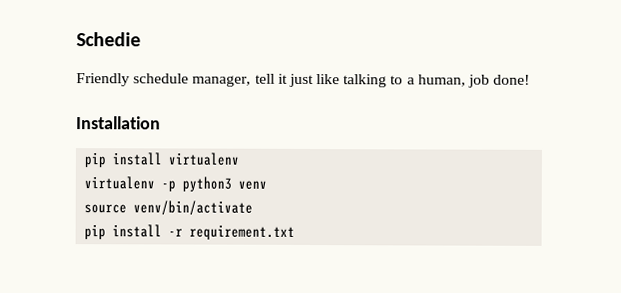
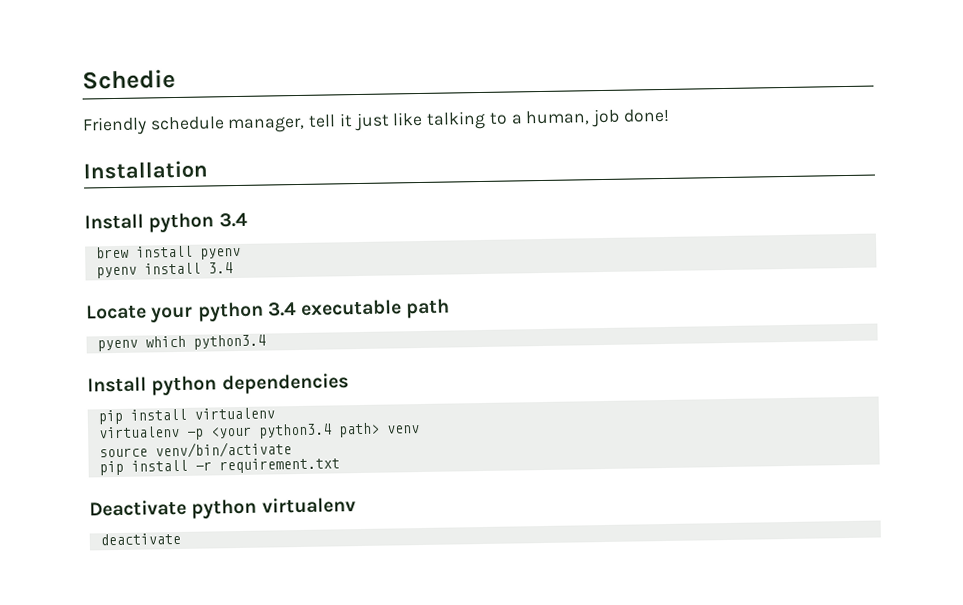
+ Install python 3.4
+ brew install pyenv
+ pyenv install 3.4
+ Locate your python 3.4 executable path
+ pyenv which python3.4
+ Install python dependencies
- virtualenv -p python3 venv
+ virtualenv -p <your python3.4 path> venv
+ Deactivate python virtualenv
+ deactivate

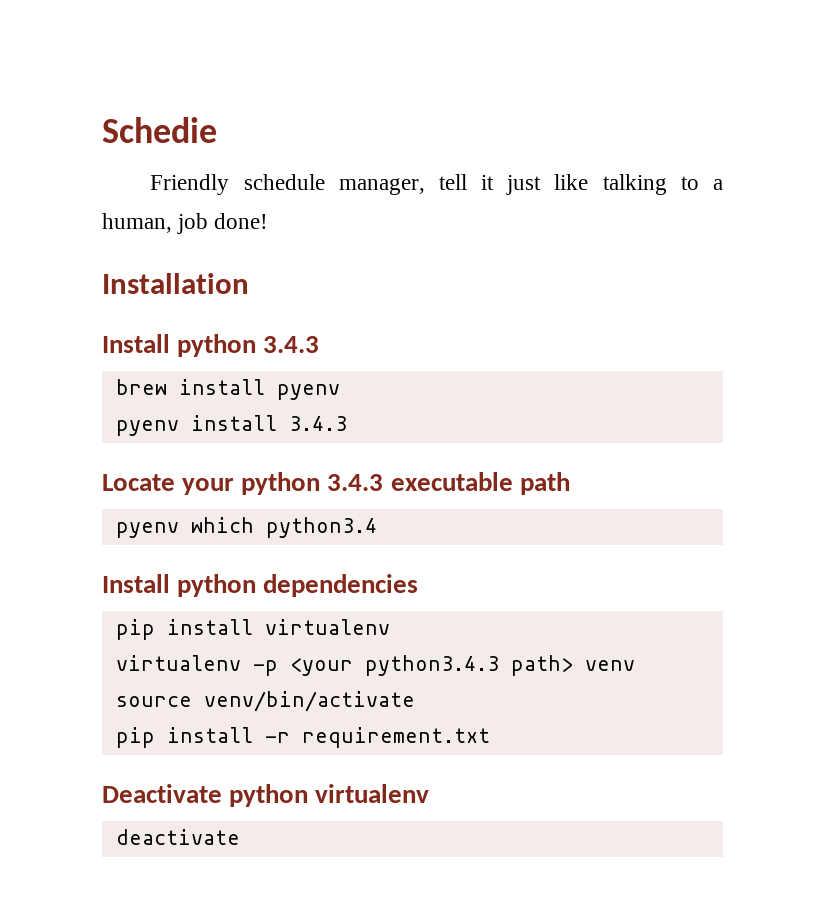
- Install python 3.4
+ Install python 3.4.3
- pyenv install 3.4
+ pyenv install 3.4.3
- Locate your python 3.4 executable path
+ Locate your python 3.4.3 executable path
- virtualenv -p <your python3.4 path> venv
+ virtualenv -p <your python3.4.3 path> venv

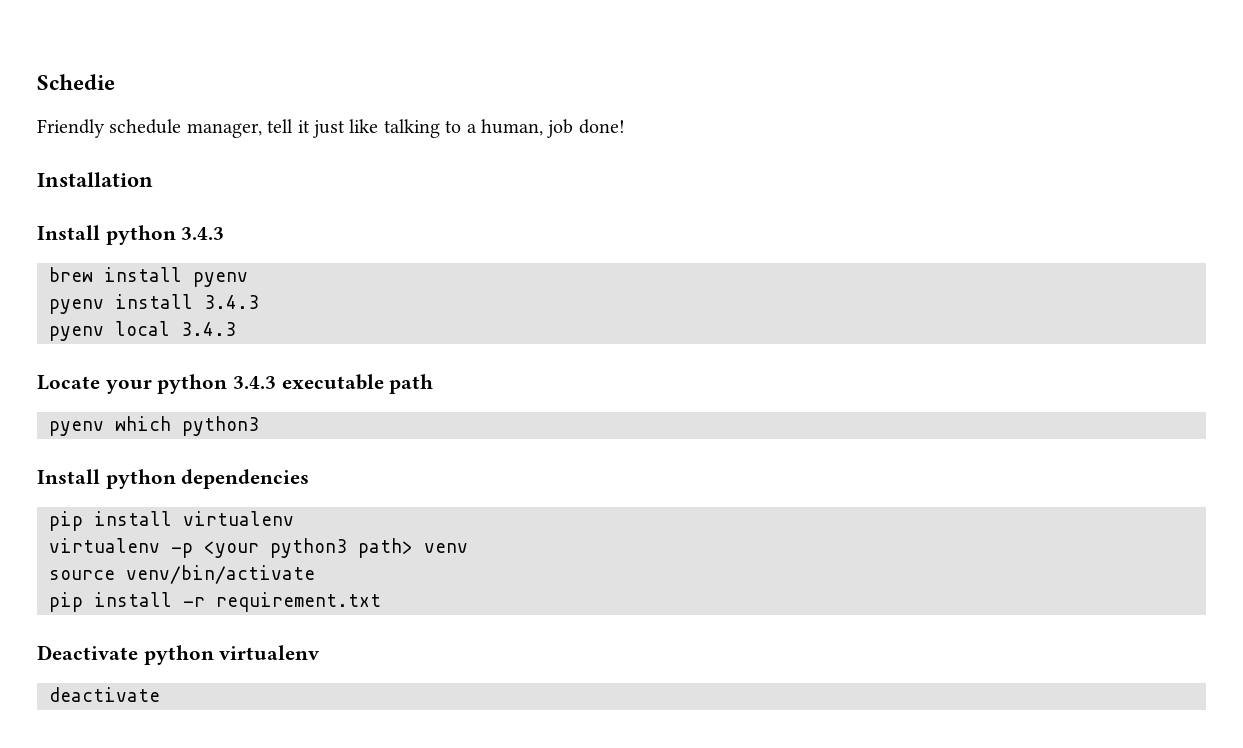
+ pyenv local 3.4.3
- pyenv which python3.4
+ pyenv which python3
- virtualenv -p <your python3.4.3 path> venv
+ virtualenv -p <your python3 path> venv

